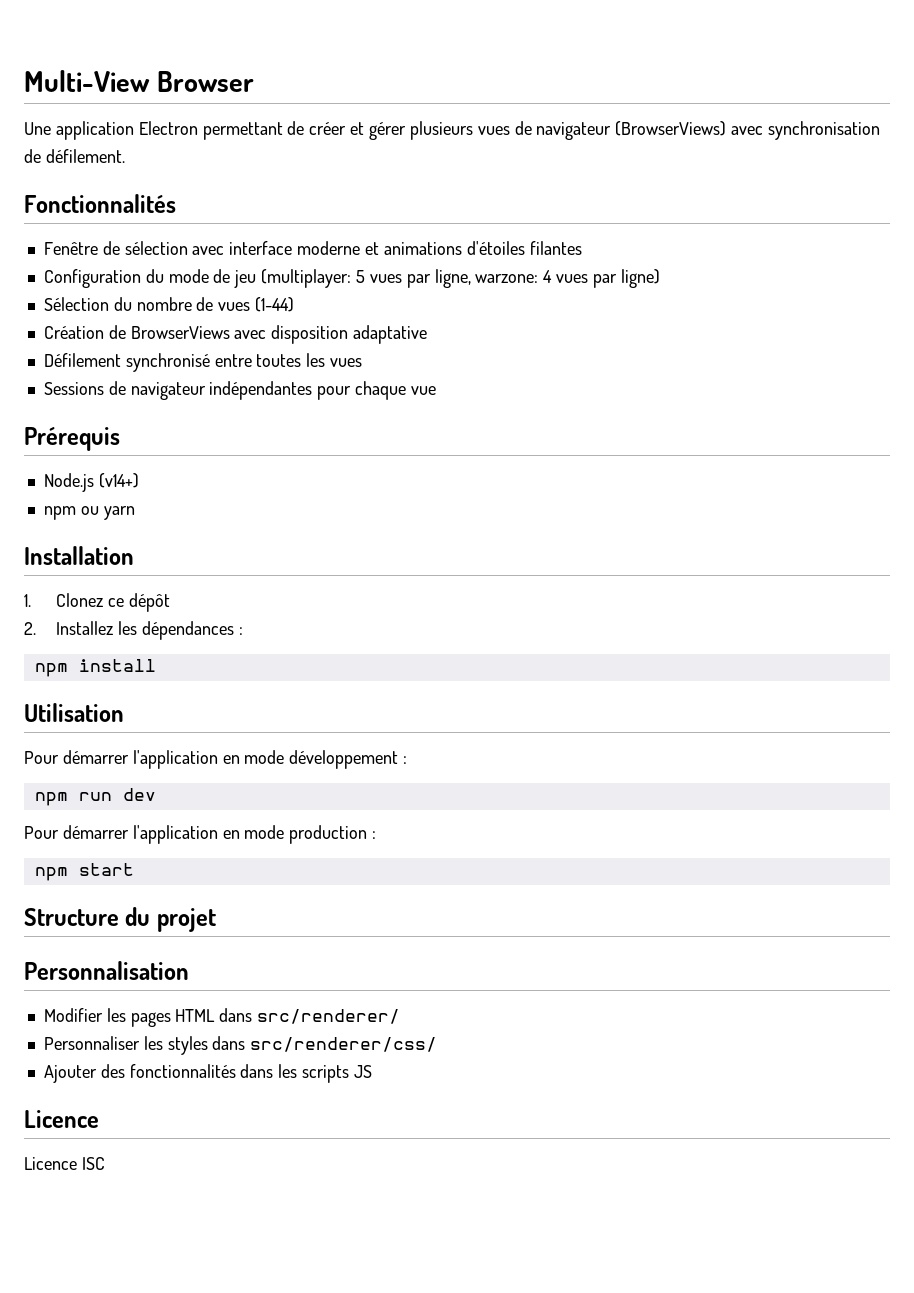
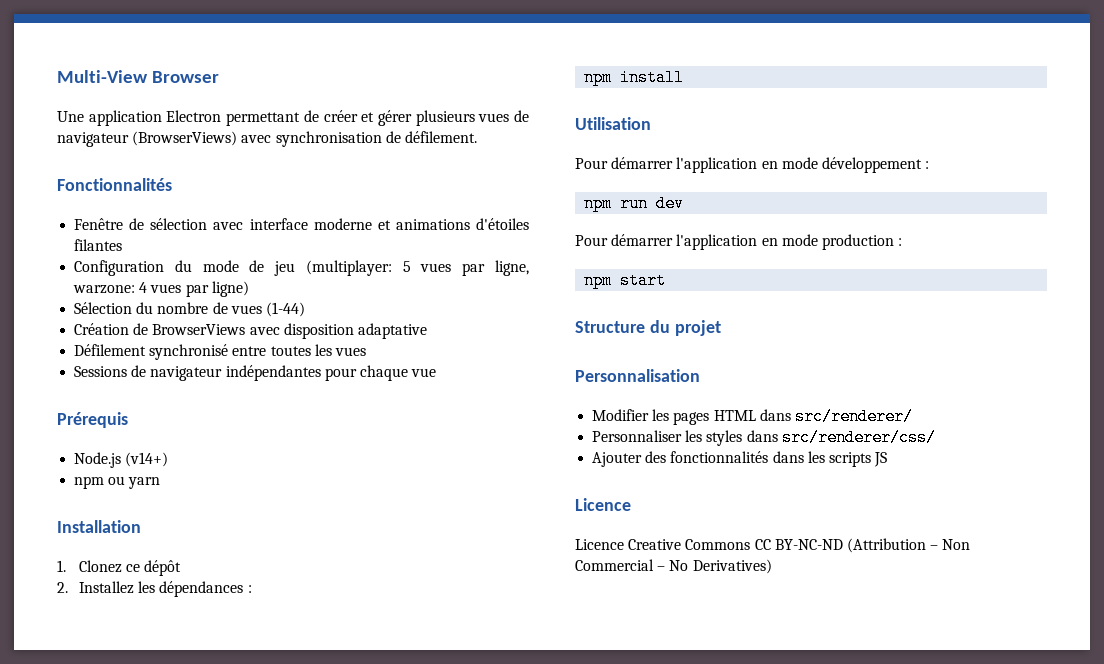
- Licence ISC
+ Licence Creative Commons CC BY-NC-ND (Attribution – Non Commercial – No Derivatives)

